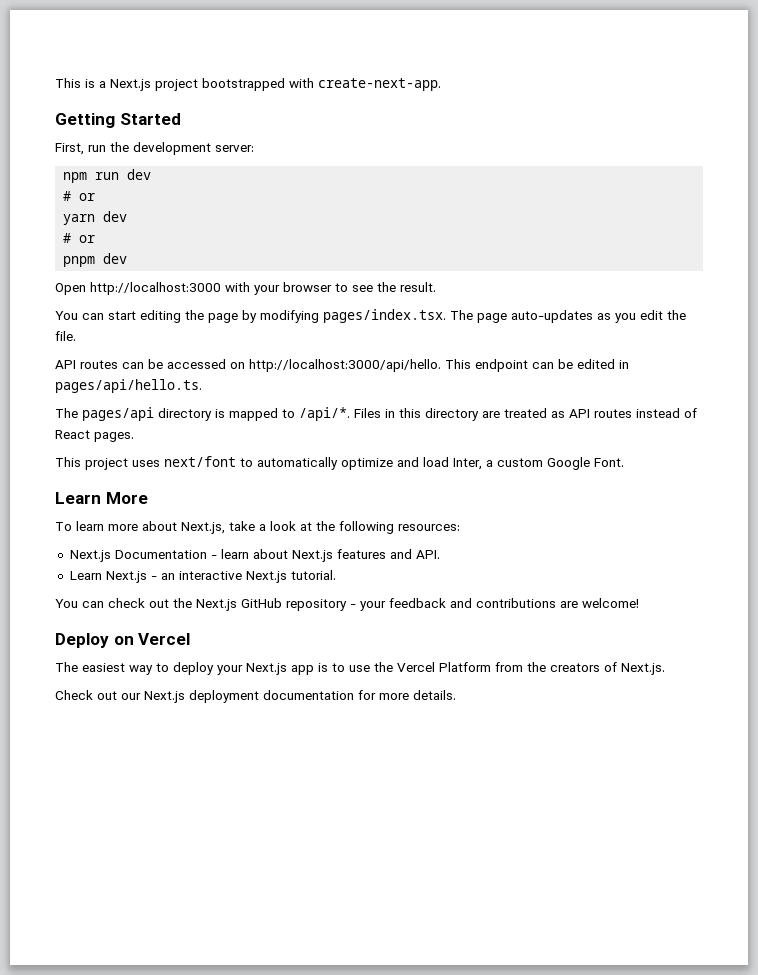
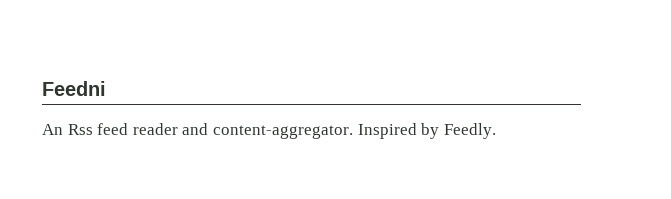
- This is a Next.js project bootstrapped with create-next-app.
- Getting Started
- First, run the development server:
- npm run dev
- # or
- yarn dev
- # or
- pnpm dev
- Open http://localhost:3000 with your browser to see the result.
- You can start editing the page by modifying pages/index.tsx. The page auto-updates as you edit the file.
- API routes can be accessed on http://localhost:3000/api/hello. This endpoint can be edited in pages/api/hello.ts.
- The pages/api directory is mapped to /api/*. Files in this directory are treated as API routes instead of React pages.
- This project uses next/font to automatically optimize and load Inter, a custom Google Font.
- Learn More
- To learn more about Next.js, take a look at the following resources:
- Next.js Documentation - learn about Next.js features and API.
- Learn Next.js - an interactive Next.js tutorial.
- You can check out the Next.js GitHub repository - your feedback and contributions are welcome!
- Deploy on Vercel
- The easiest way to deploy your Next.js app is to use the Vercel Platform from the creators of Next.js.
- Check out our Next.js deployment documentation for more details.
+ Feedni
+ An Rss feed reader and content-aggregator. Inspired by Feedly.

